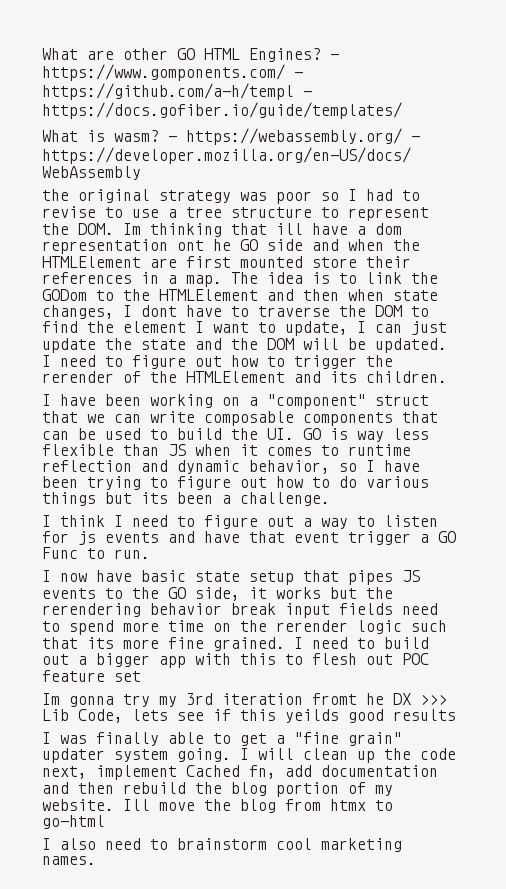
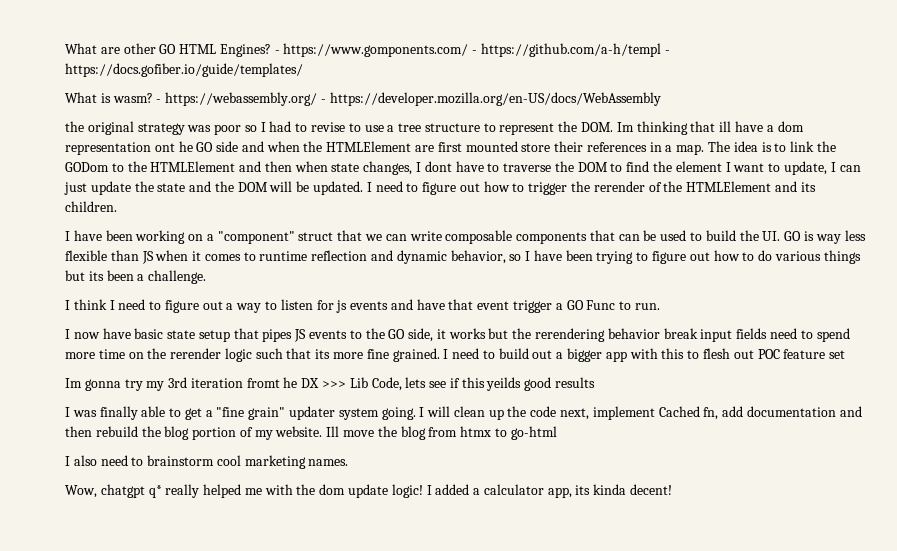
+ Wow, chatgpt q* really helped me with the dom update logic! I added a calculator app, its kinda decent!

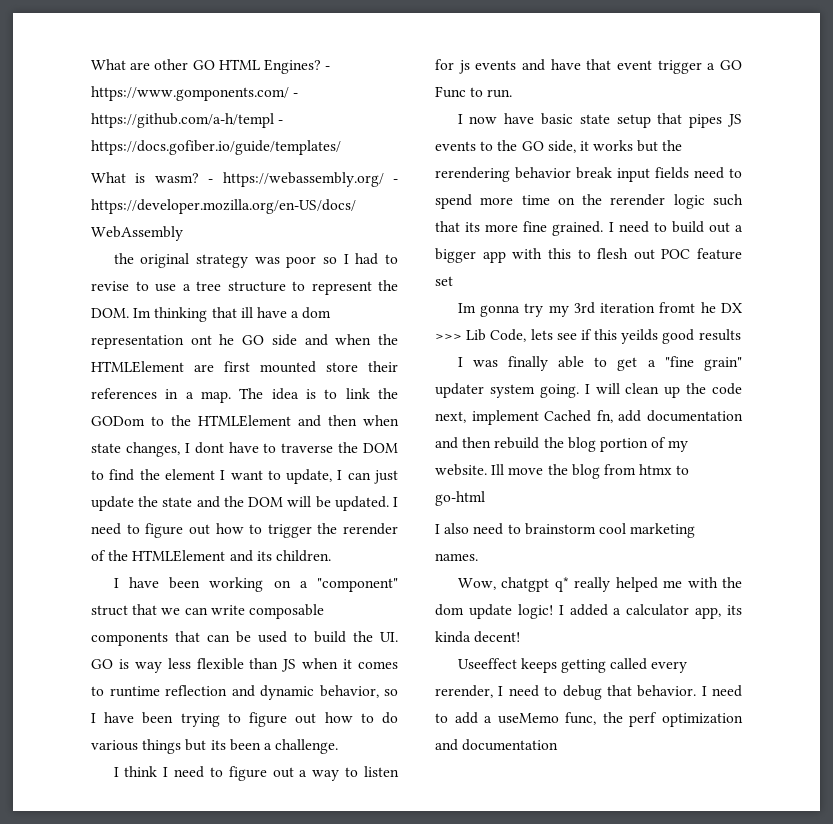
+ Useeffect keeps getting called every rerender, I need to debug that behavior. I need to add a useMemo func, the perf optimization and documentation

